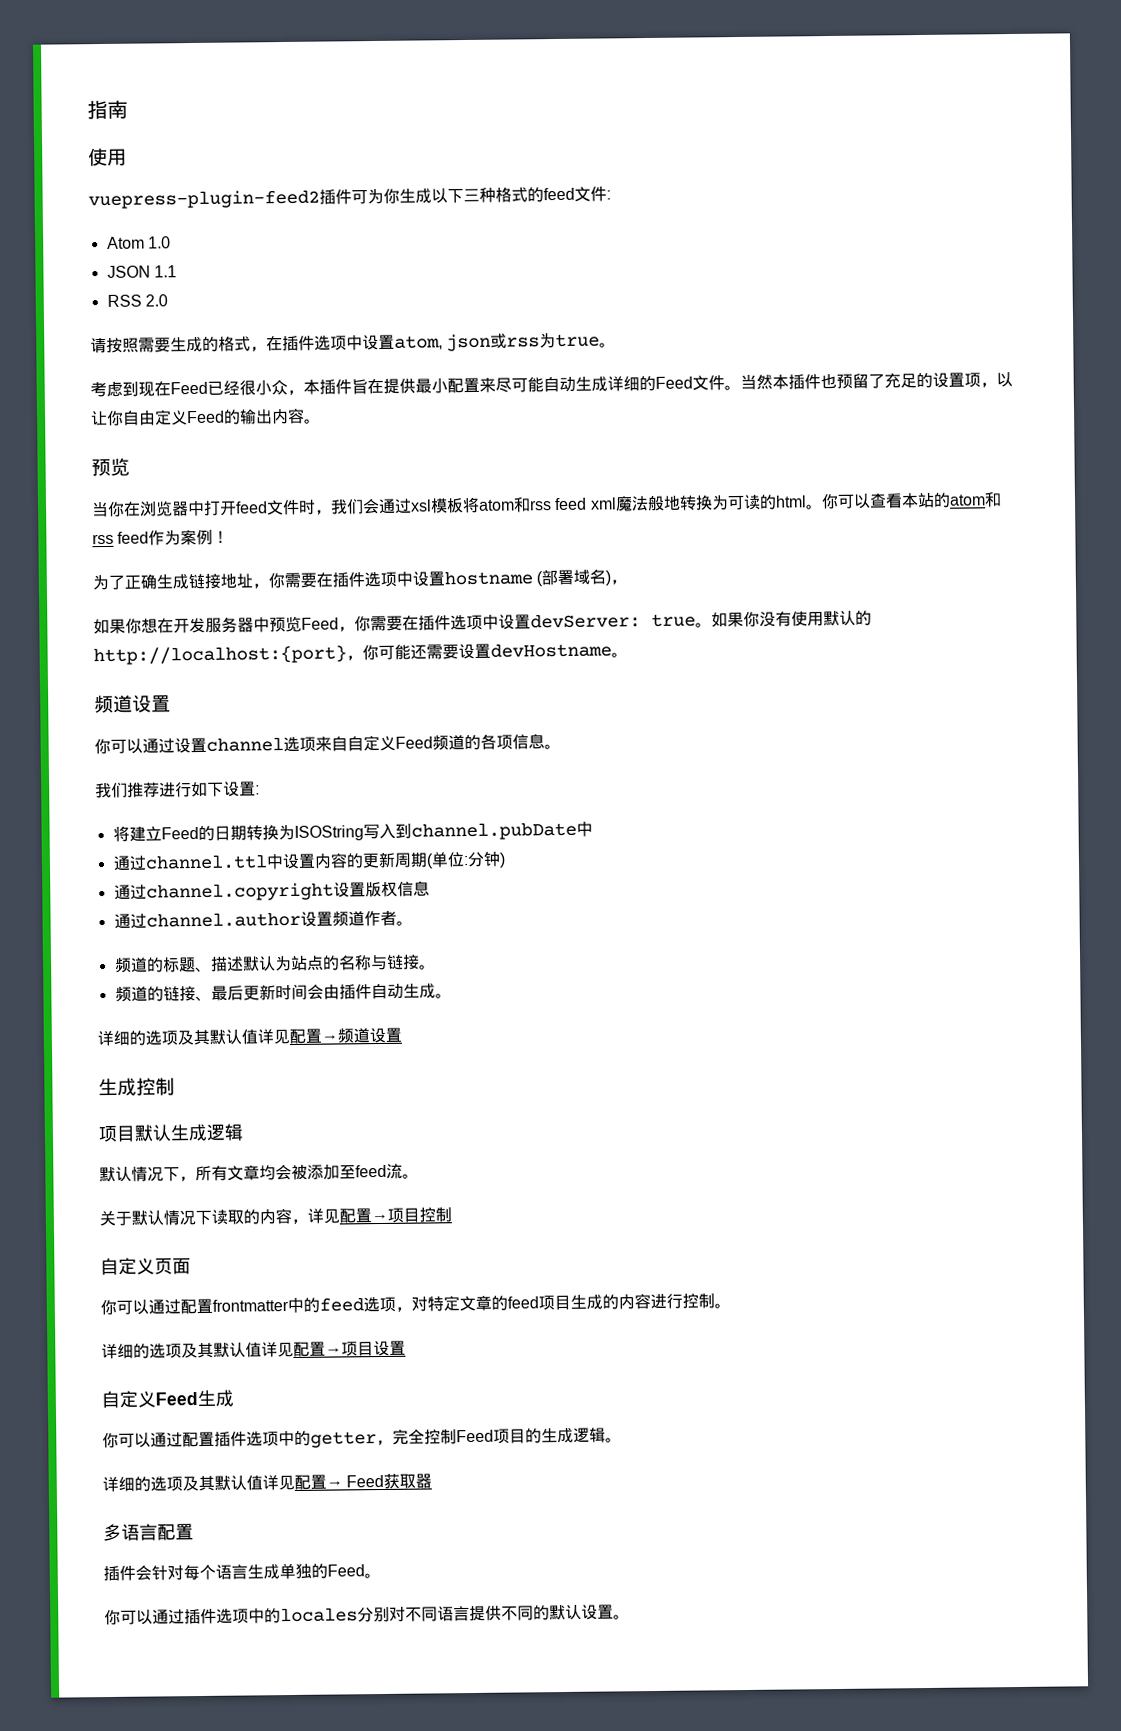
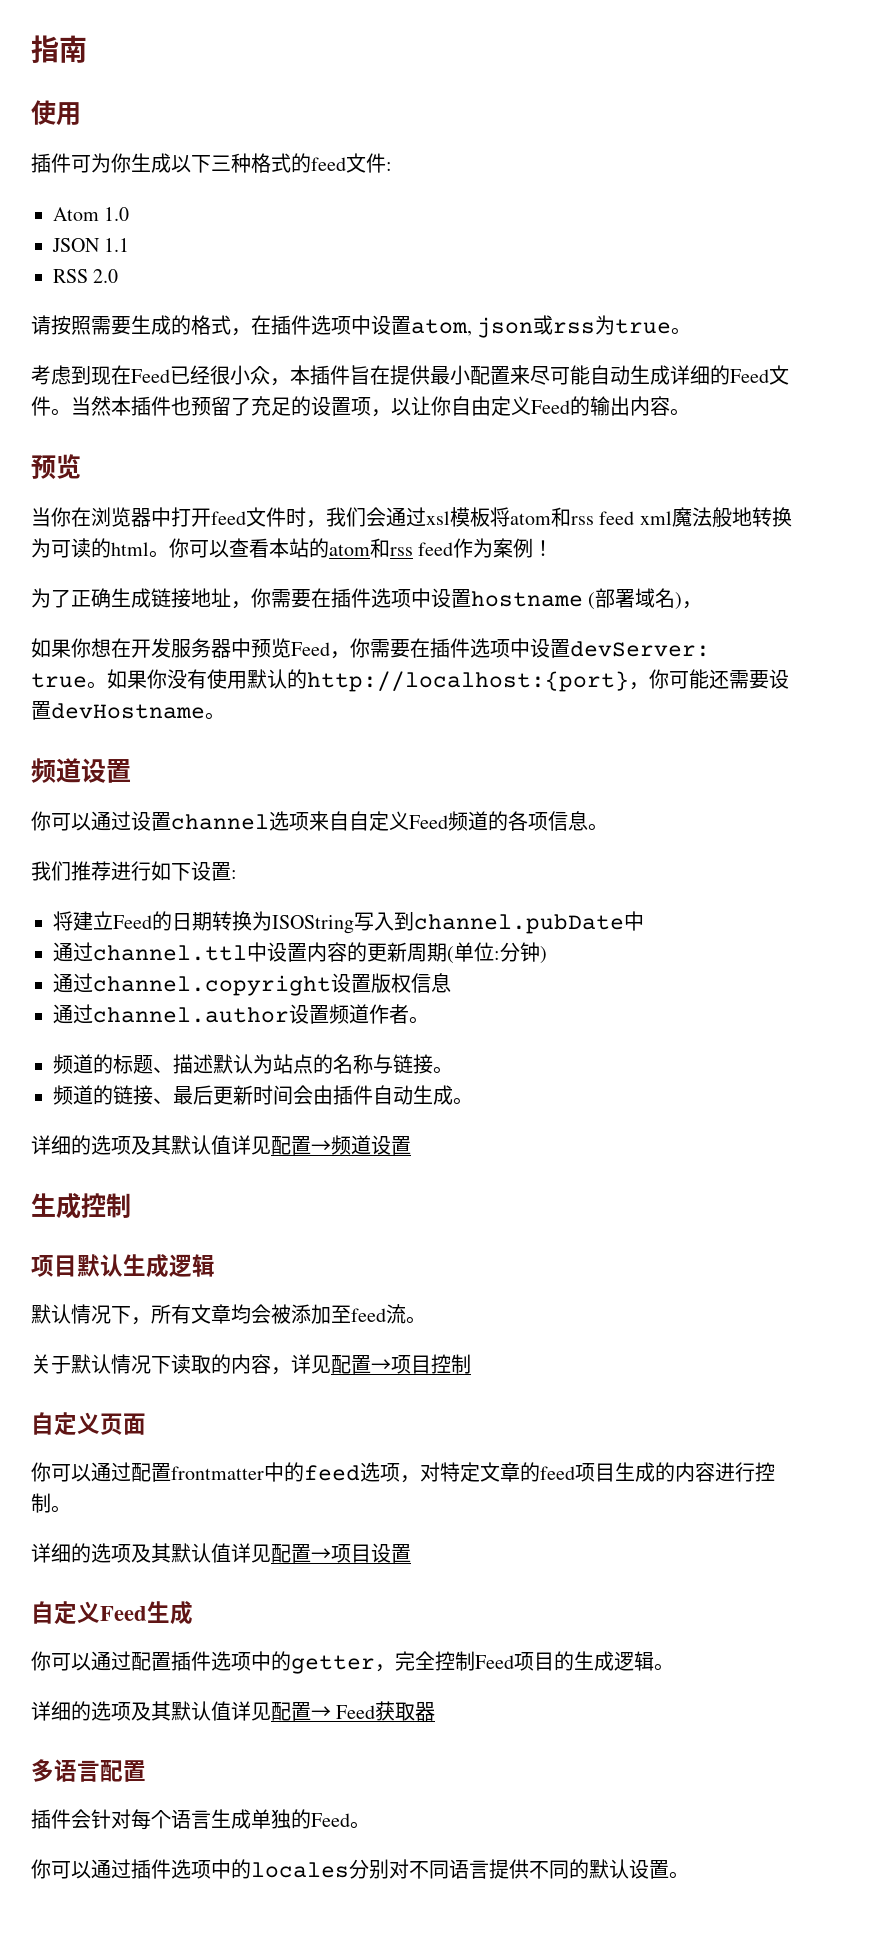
- vuepress-plugin-feed2插件可为你生成以下三种格式的feed文件:
+ 插件可为你生成以下三种格式的feed文件:

